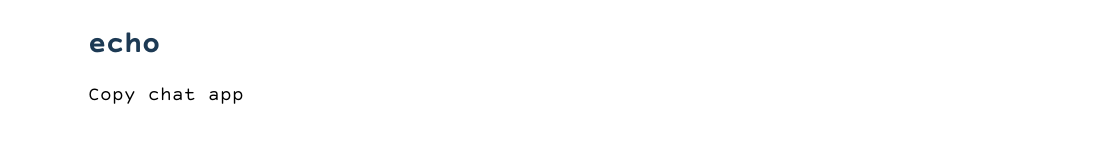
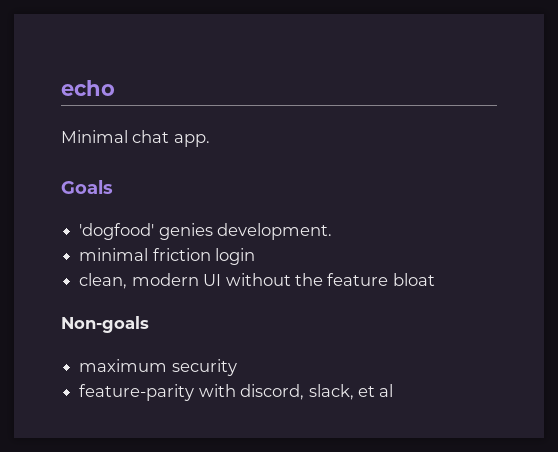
- Copy chat app
+ Minimal chat app.
+ Goals
+ 'dogfood' genies development.
+ minimal friction login
+ clean, modern UI without the feature bloat
+ Non-goals
+ maximum security
+ feature-parity with discord, slack, et al

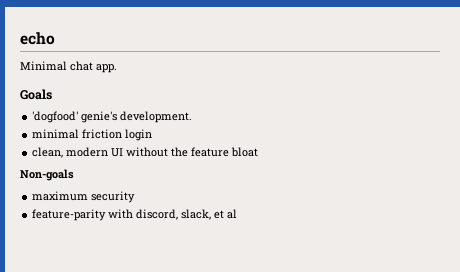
- 'dogfood' genies development.
+ 'dogfood' genie's development.

